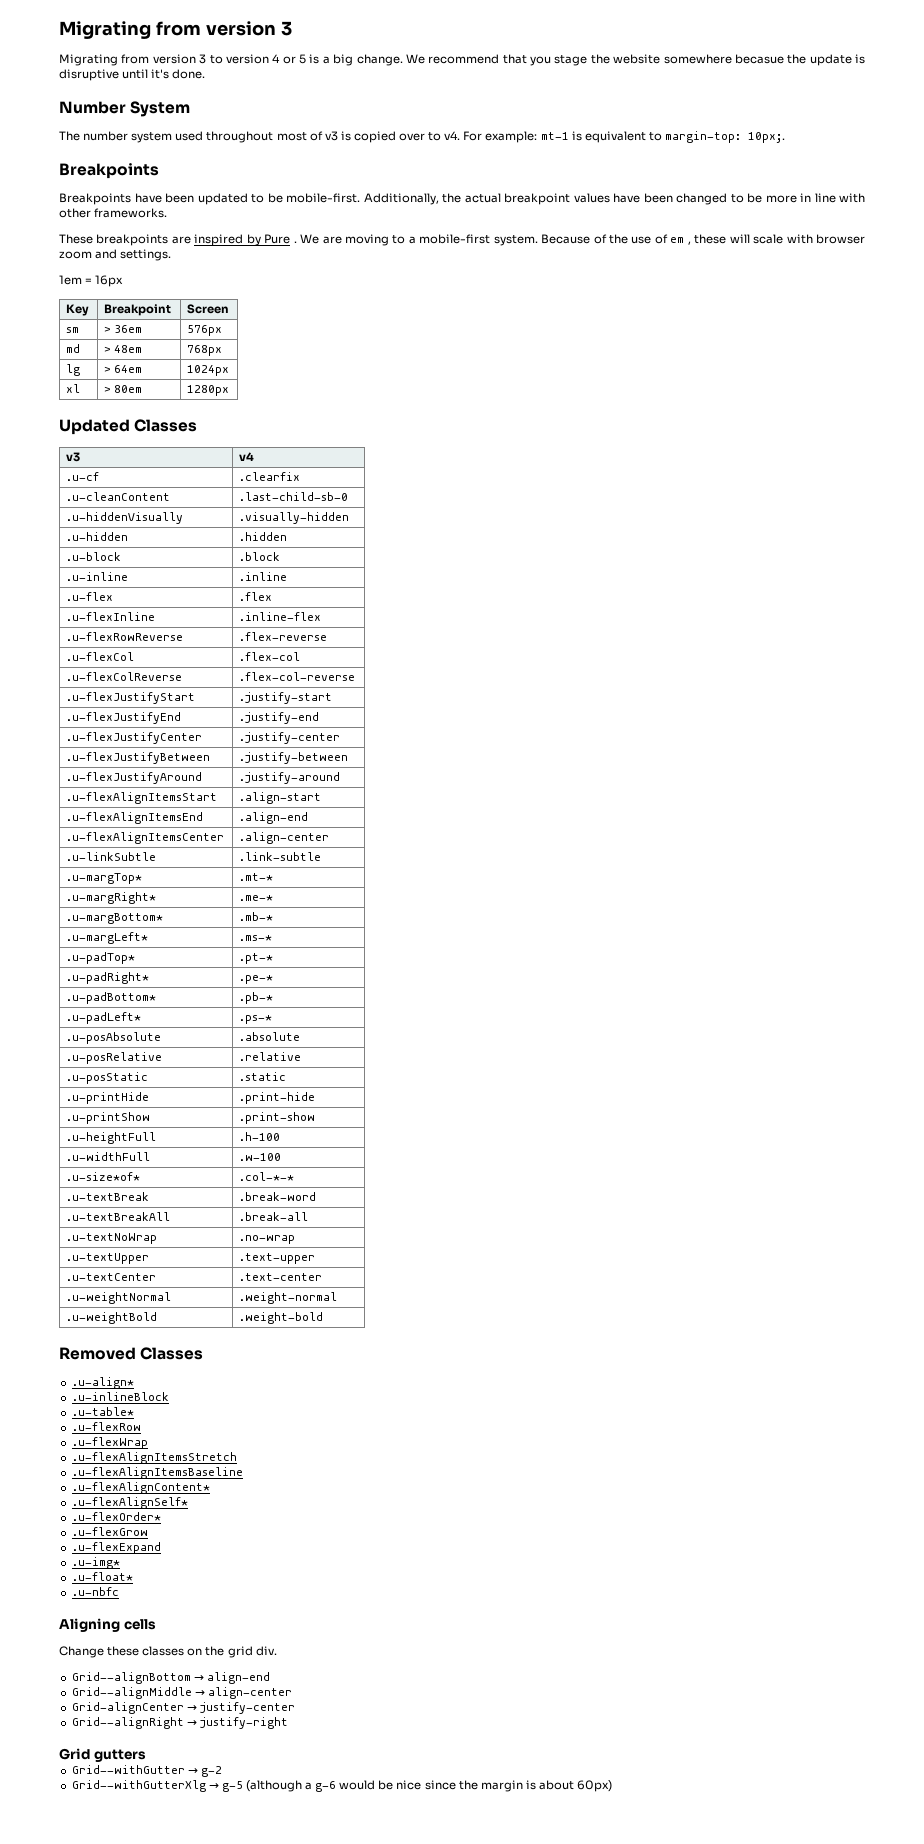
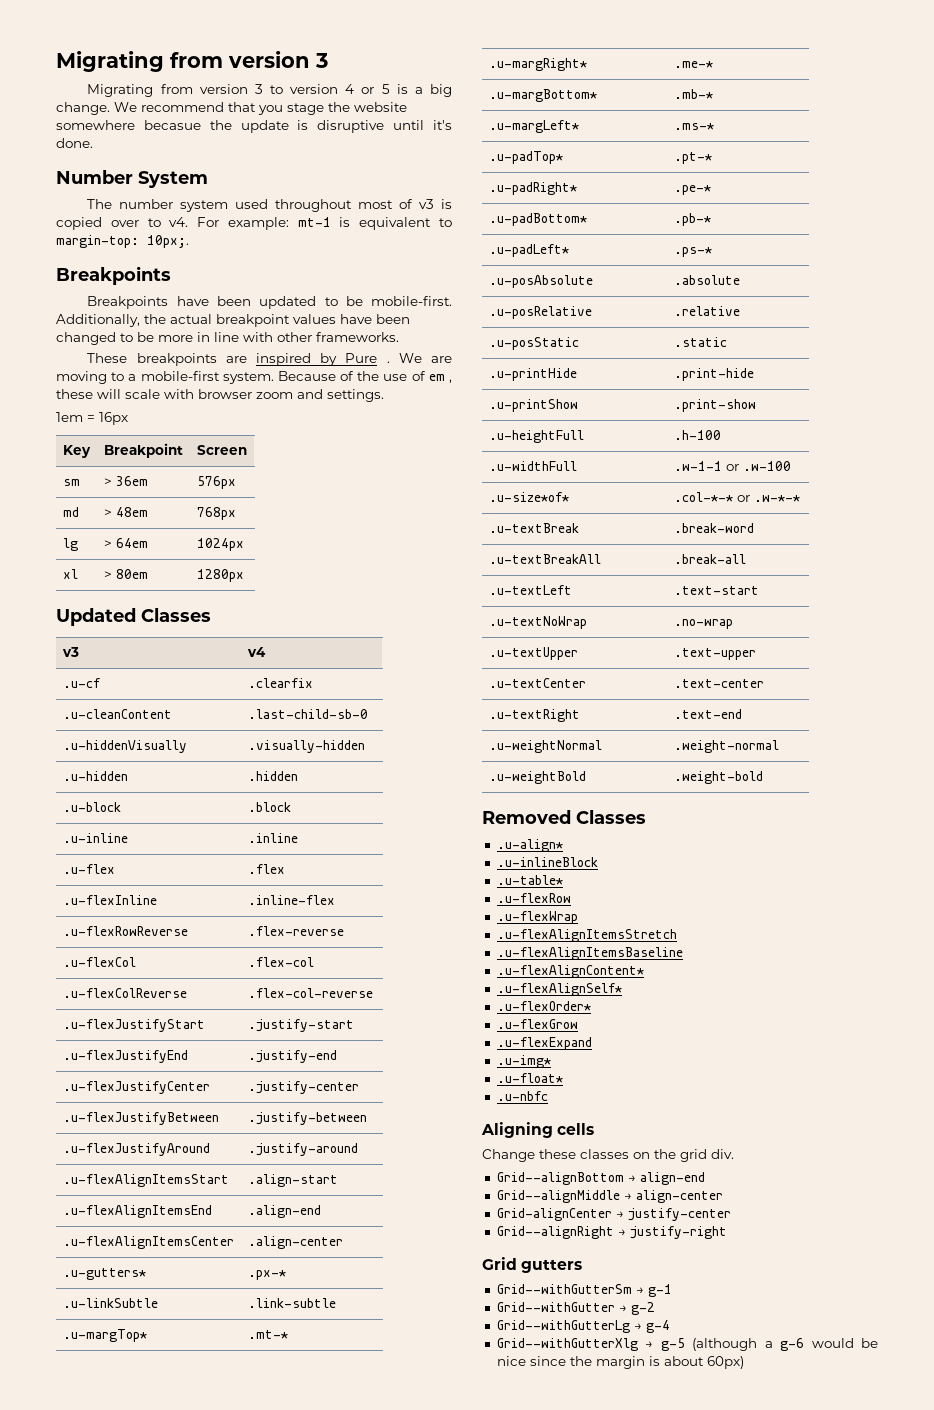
+ .u-gutters* | .px-*
- .u-widthFull | .w-100
+ .u-widthFull | .w-1-1 or .w-100
- .u-size*of* | .col-*-*
+ .u-size*of* | .col-*-* or .w-*-*
+ .u-textLeft | .text-start
+ .u-textRight | .text-end
+ Grid--withGutterSm → g-1
+ Grid--withGutterLg → g-4

